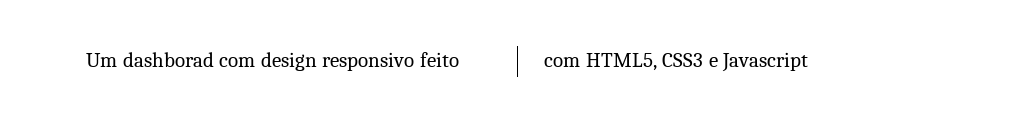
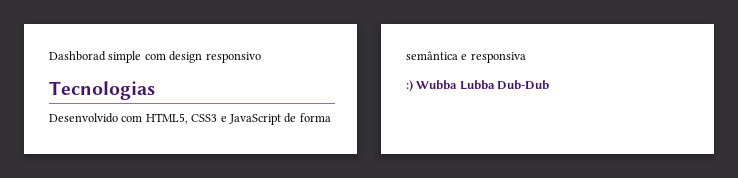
- Um dashborad com design responsivo feito com HTML5, CSS3 e Javascript
+ Dashborad simple com design responsivo
+ Tecnologias
+ Desenvolvido com HTML5, CSS3 e JavaScript de forma semântica e responsiva
+ :) Wubba Lubba Dub-Dub

